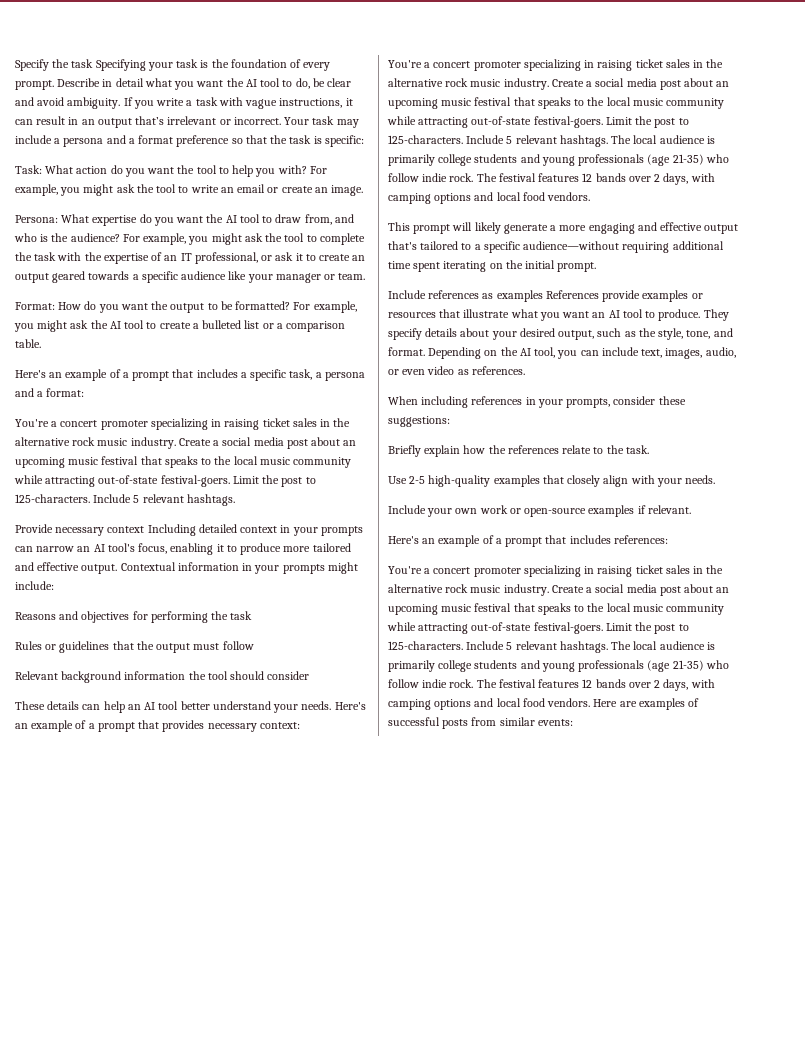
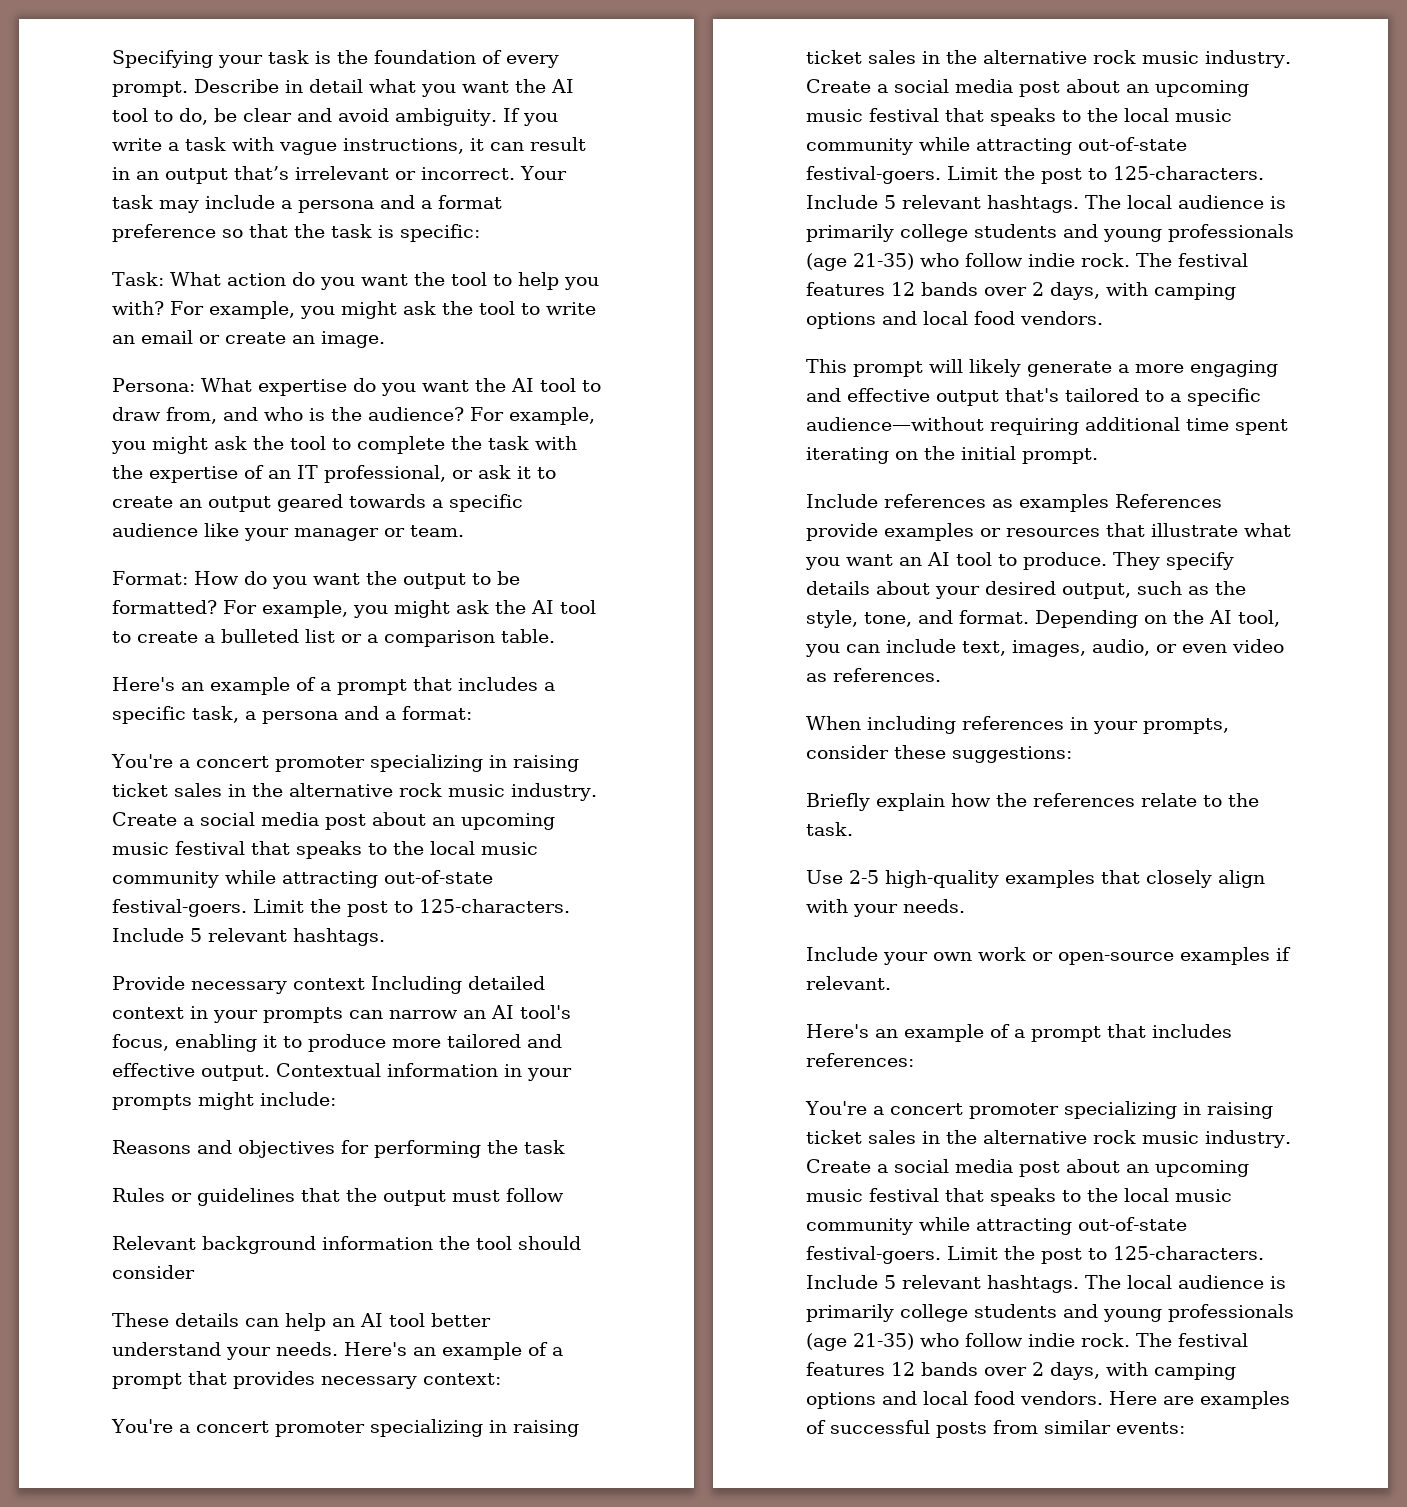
- Specify the task Specifying your task is the foundation of every prompt.
+ Specifying your task is the foundation of every prompt.

